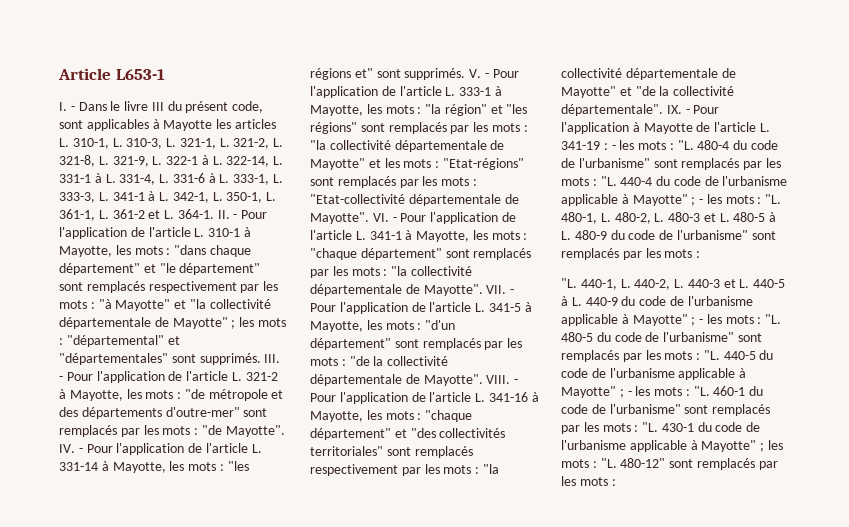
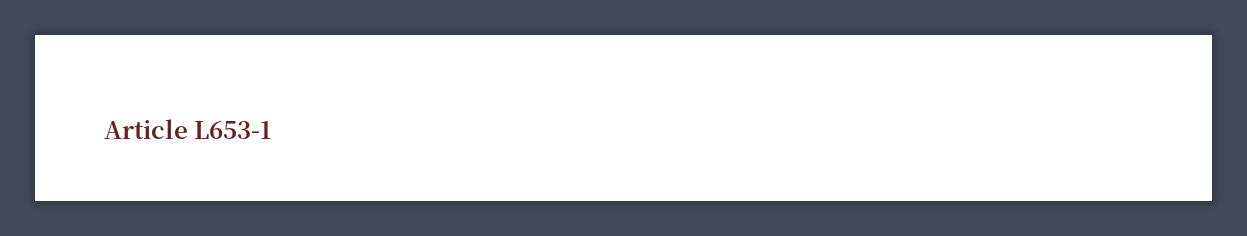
- I. - Dans le livre III du présent code, sont applicables à Mayotte les articles L. 310-1, L. 310-3, L. 321-1, L. 321-2, L. 321-8, L. 321-9, L. 322-1 à L. 322-14, L. 331-1 à L. 331-4, L. 331-6 à L. 333-1, L. 333-3, L. 341-1 à L. 342-1, L. 350-1, L. 361-1, L. 361-2 et L. 364-1. II. - Pour l'application de l'article L. 310-1 à Mayotte, les mots : "dans chaque département" et "le département" sont remplacés respectivement par les mots : "à Mayotte" et "la collectivité départementale de Mayotte" ; les mots : "départemental" et "départementales" sont supprimés. III. - Pour l'application de l'article L. 321-2 à Mayotte, les mots : "de métropole et des départements d'outre-mer" sont remplacés par les mots : "de Mayotte". IV. - Pour l'application de l'article L. 331-14 à Mayotte, les mots : "les régions et" sont supprimés. V. - Pour l'application de l'article L. 333-1 à Mayotte, les mots : "la région" et "les régions" sont remplacés par les mots : "la collectivité départementale de Mayotte" et les mots : "Etat-régions" sont remplacés par les mots : "Etat-collectivité départementale de Mayotte". VI. - Pour l'application de l'article L. 341-1 à Mayotte, les mots : "chaque département" sont remplacés par les mots : "la collectivité départementale de Mayotte". VII. - Pour l'application de l'article L. 341-5 à Mayotte, les mots : "d'un département" sont remplacés par les mots : "de la collectivité départementale de Mayotte". VIII. - Pour l'application de l'article L. 341-16 à Mayotte, les mots : "chaque département" et "des collectivités territoriales" sont remplacés respectivement par les mots : "la collectivité départementale de Mayotte" et "de la collectivité départementale". IX. - Pour l'application à Mayotte de l'article L. 341-19 : - les mots : "L. 480-4 du code de l'urbanisme" sont remplacés par les mots : "L. 440-4 du code de l'urbanisme applicable à Mayotte" ; - les mots : "L. 480-1, L. 480-2, L. 480-3 et L. 480-5 à L. 480-9 du code de l'urbanisme" sont remplacés par les mots :
- "L. 440-1, L. 440-2, L. 440-3 et L. 440-5 à L. 440-9 du code de l'urbanisme applicable à Mayotte" ; - les mots : "L. 480-5 du code de l'urbanisme" sont remplacés par les mots : "L. 440-5 du code de l'urbanisme applicable à Mayotte" ; - les mots : "L. 460-1 du code de l'urbanisme" sont remplacés par les mots : "L. 430-1 du code de l'urbanisme applicable à Mayotte" ; les mots : "L. 480-12" sont remplacés par les mots :

